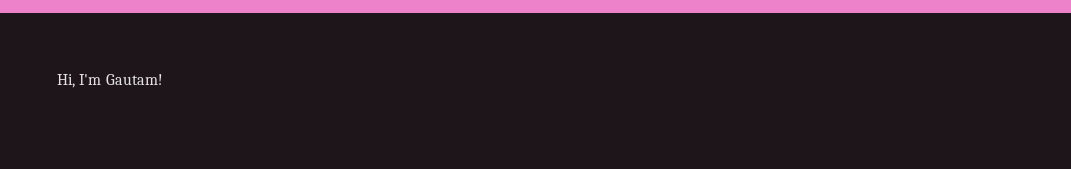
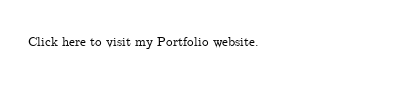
- Hi, I'm Gautam!
+ Click here to visit my Portfolio website.

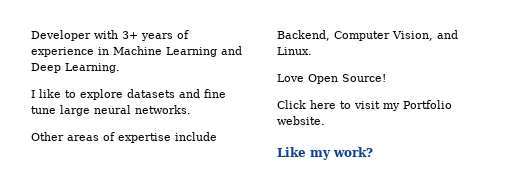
+ Developer with 3+ years of experience in Machine Learning and Deep Learning.
+ I like to explore datasets and fine tune large neural networks.
+ Other areas of expertise include Backend, Computer Vision, and Linux.
+ Love Open Source!
+ Like my work?

